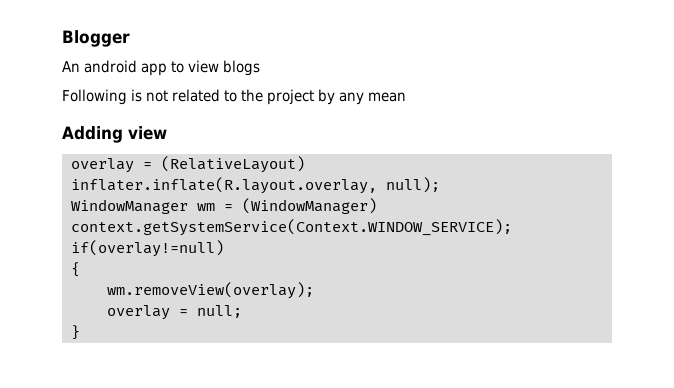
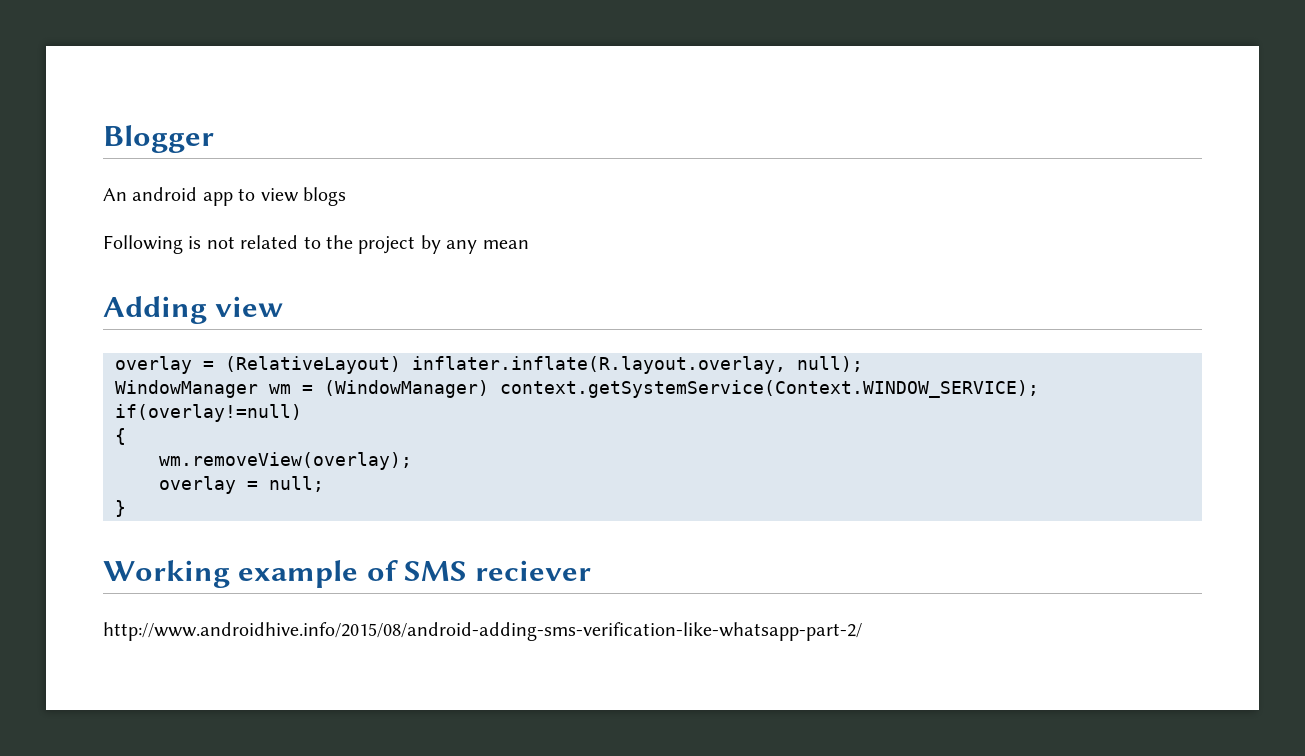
+ Working example of SMS reciever
+ http://www.androidhive.info/2015/08/android-adding-sms-verification-like-whatsapp-part-2/

